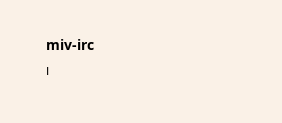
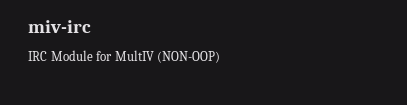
- I
+ IRC Module for MultIV (NON-OOP)

